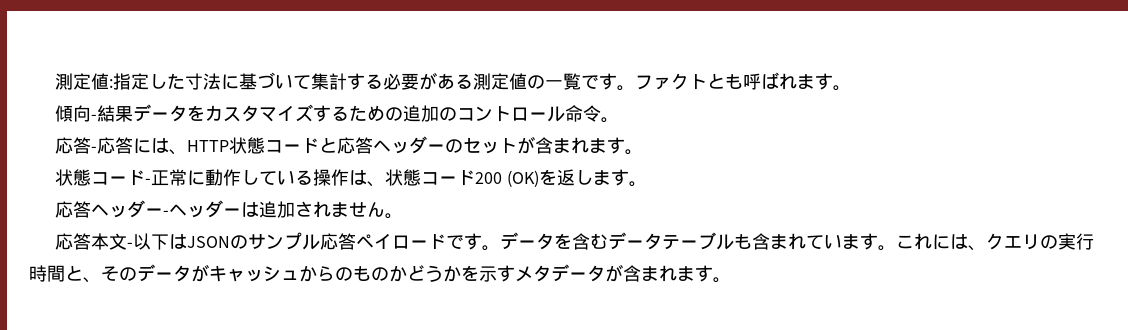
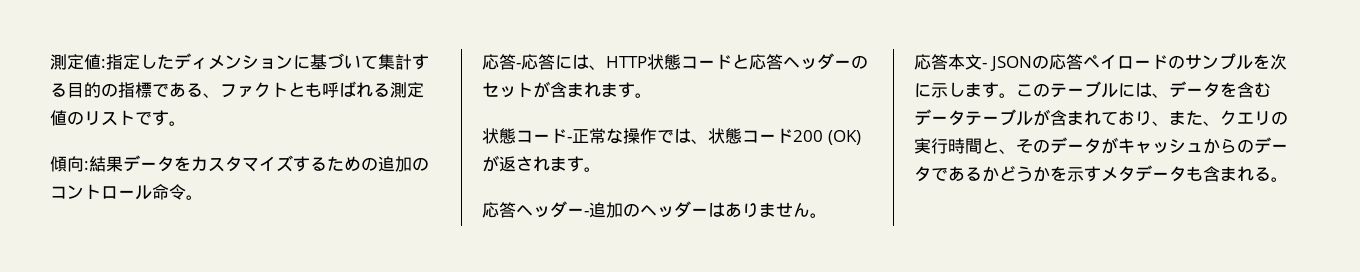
- 測定値:指定した寸法に基づいて集計する必要がある測定値の一覧です。ファクトとも呼ばれます。
+ 測定値:指定したディメンションに基づいて集計する目的の指標である、ファクトとも呼ばれる測定値のリストです。
- 傾向-結果データをカスタマイズするための追加のコントロール命令。
+ 傾向:結果データをカスタマイズするための追加のコントロール命令。
- 状態コード-正常に動作している操作は、状態コード200 (OK)を返します。
+ 状態コード-正常な操作では、状態コード200 (OK)が返されます。
- 応答ヘッダー-ヘッダーは追加されません。
+ 応答ヘッダー-追加のヘッダーはありません。
- 応答本文-以下はJSONのサンプル応答ペイロードです。データを含むデータテーブルも含まれています。これには、クエリの実行時間と、そのデータがキャッシュからのものかどうかを示すメタデータが含まれます。
+ 応答本文- JSONの応答ペイロードのサンプルを次に示します。このテーブルには、データを含むデータテーブルが含まれており、また、クエリの実行時間と、そのデータがキャッシュからのデータであるかどうかを示すメタデータも含まれる。

